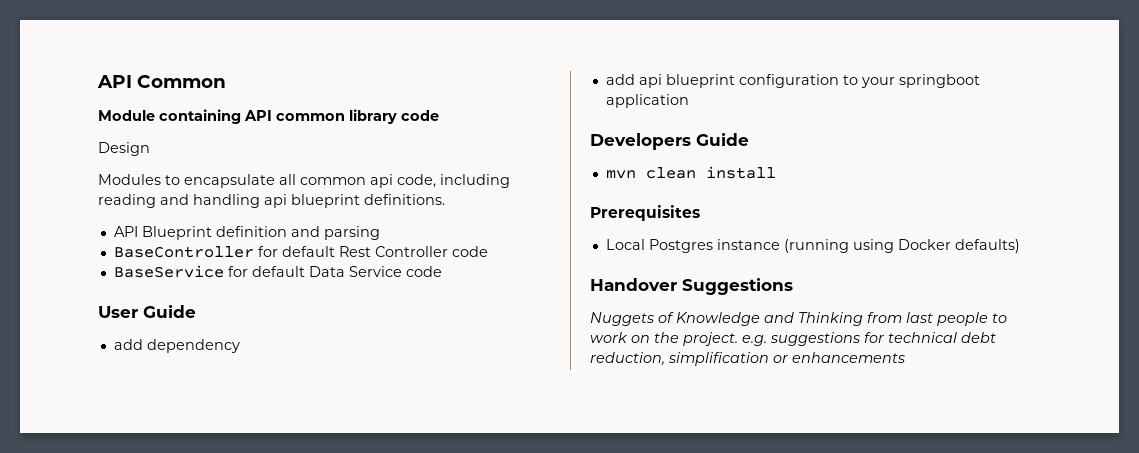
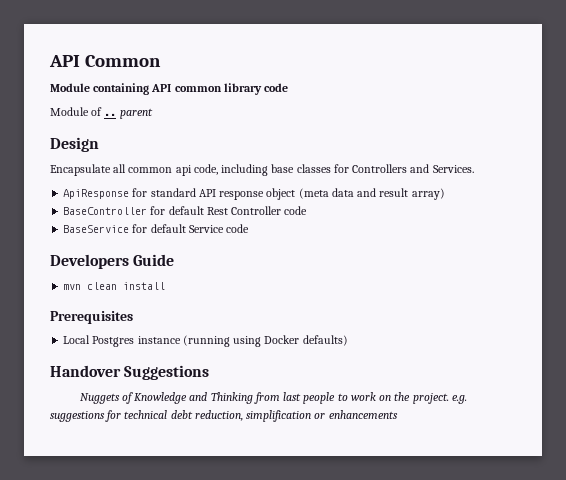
+ Module of .. parent
  Design
- Modules to encapsulate all common api code, including reading and handling api blueprint definitions.
- API Blueprint definition and parsing
+ Encapsulate all common api code, including base classes for Controllers and Services.
+ ApiResponse for standard API response object (meta data and result array)
- BaseService for default Data Service code
+ BaseService for default Service code
- User Guide
- add dependency
- add api blueprint configuration to your springboot application

